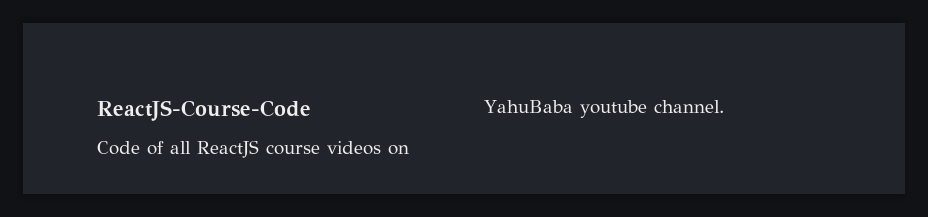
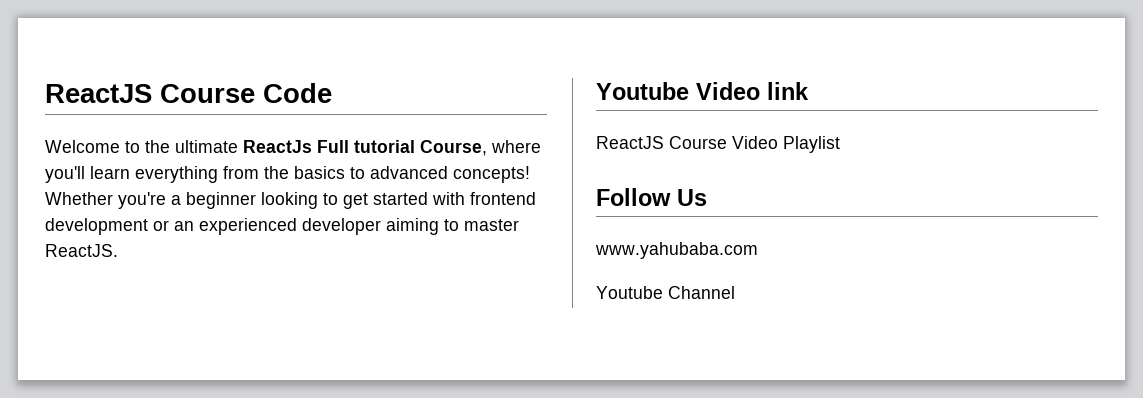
- ReactJS-Course-Code
- Code of all ReactJS course videos on YahuBaba youtube channel.
+ ReactJS Course Code
+ Welcome to the ultimate ReactJs Full tutorial Course, where you'll learn everything from the basics to advanced concepts! Whether you're a beginner looking to get started with frontend development or an experienced developer aiming to master ReactJS.
+ Youtube Video link
+ ReactJS Course Video Playlist
+ Follow Us
+ www.yahubaba.com
+ Youtube Channel

